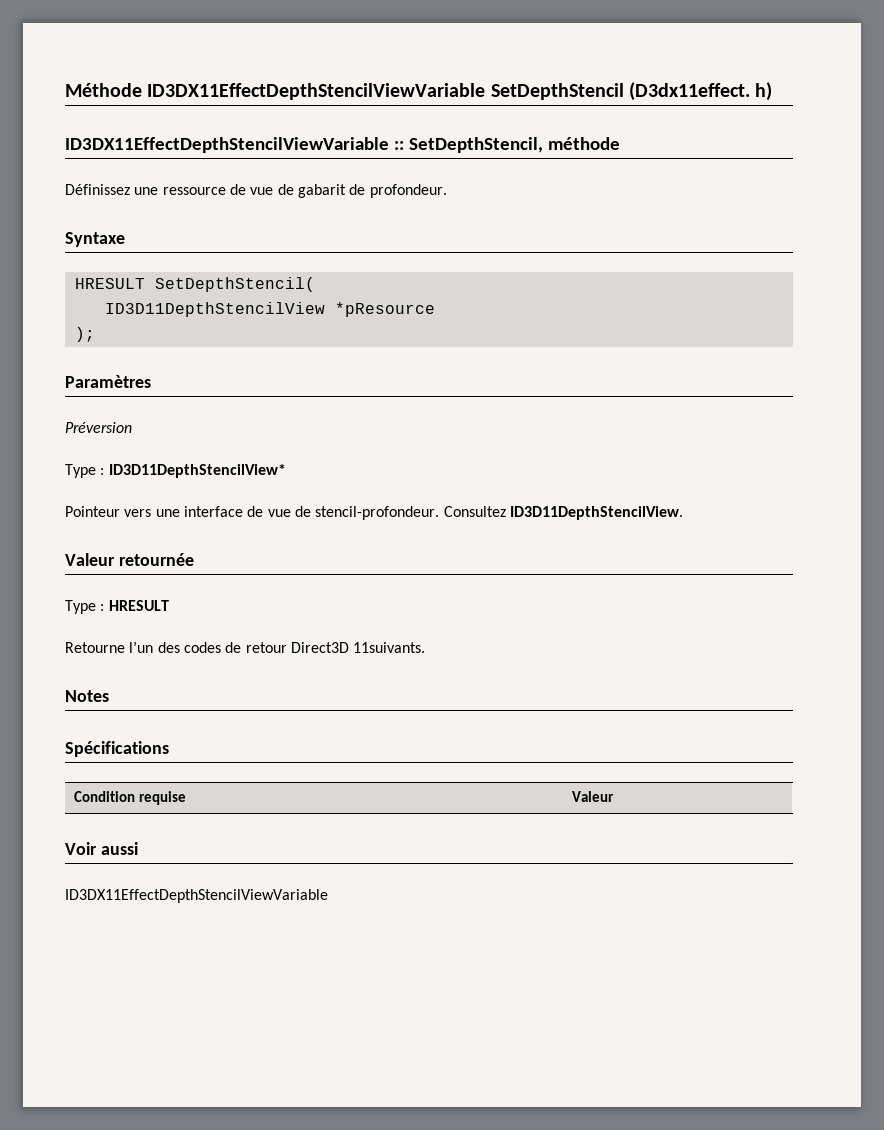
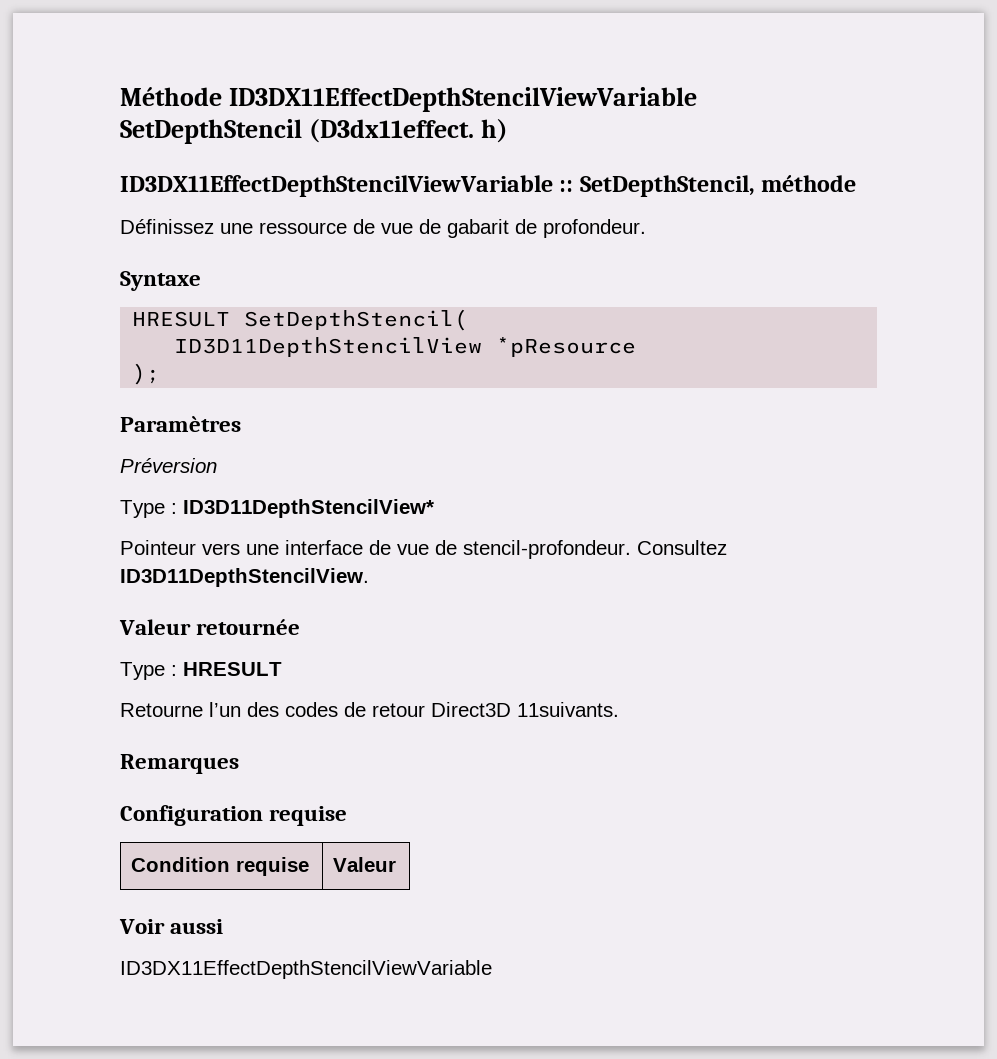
- Notes
- Spécifications
+ Remarques
+ Configuration requise

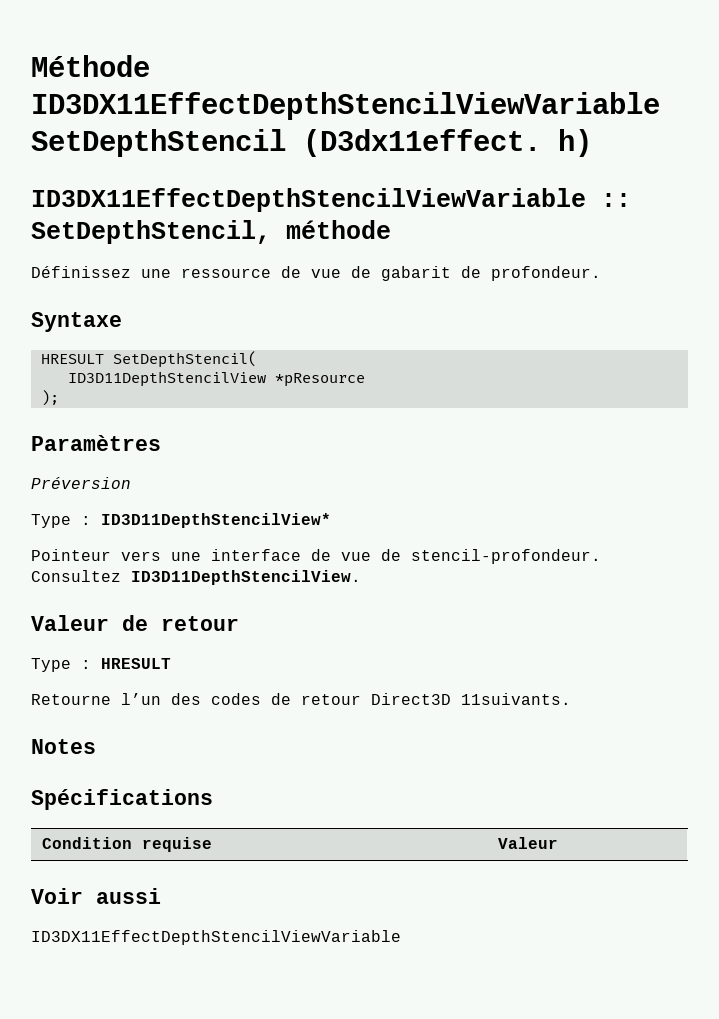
- Valeur retournée
+ Valeur de retour
- Remarques
- Configuration requise
+ Notes
+ Spécifications

